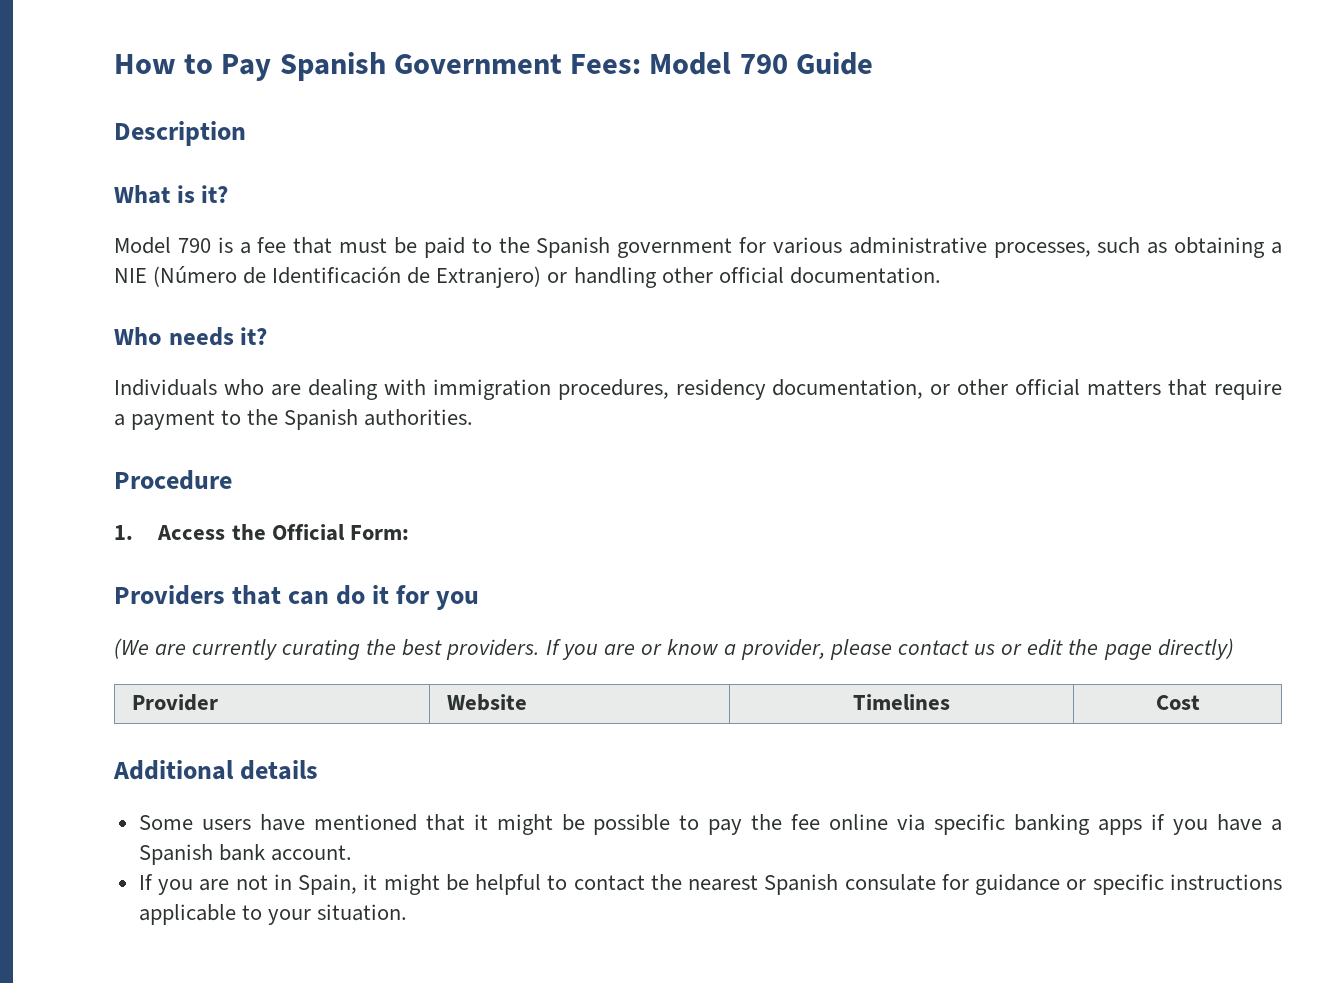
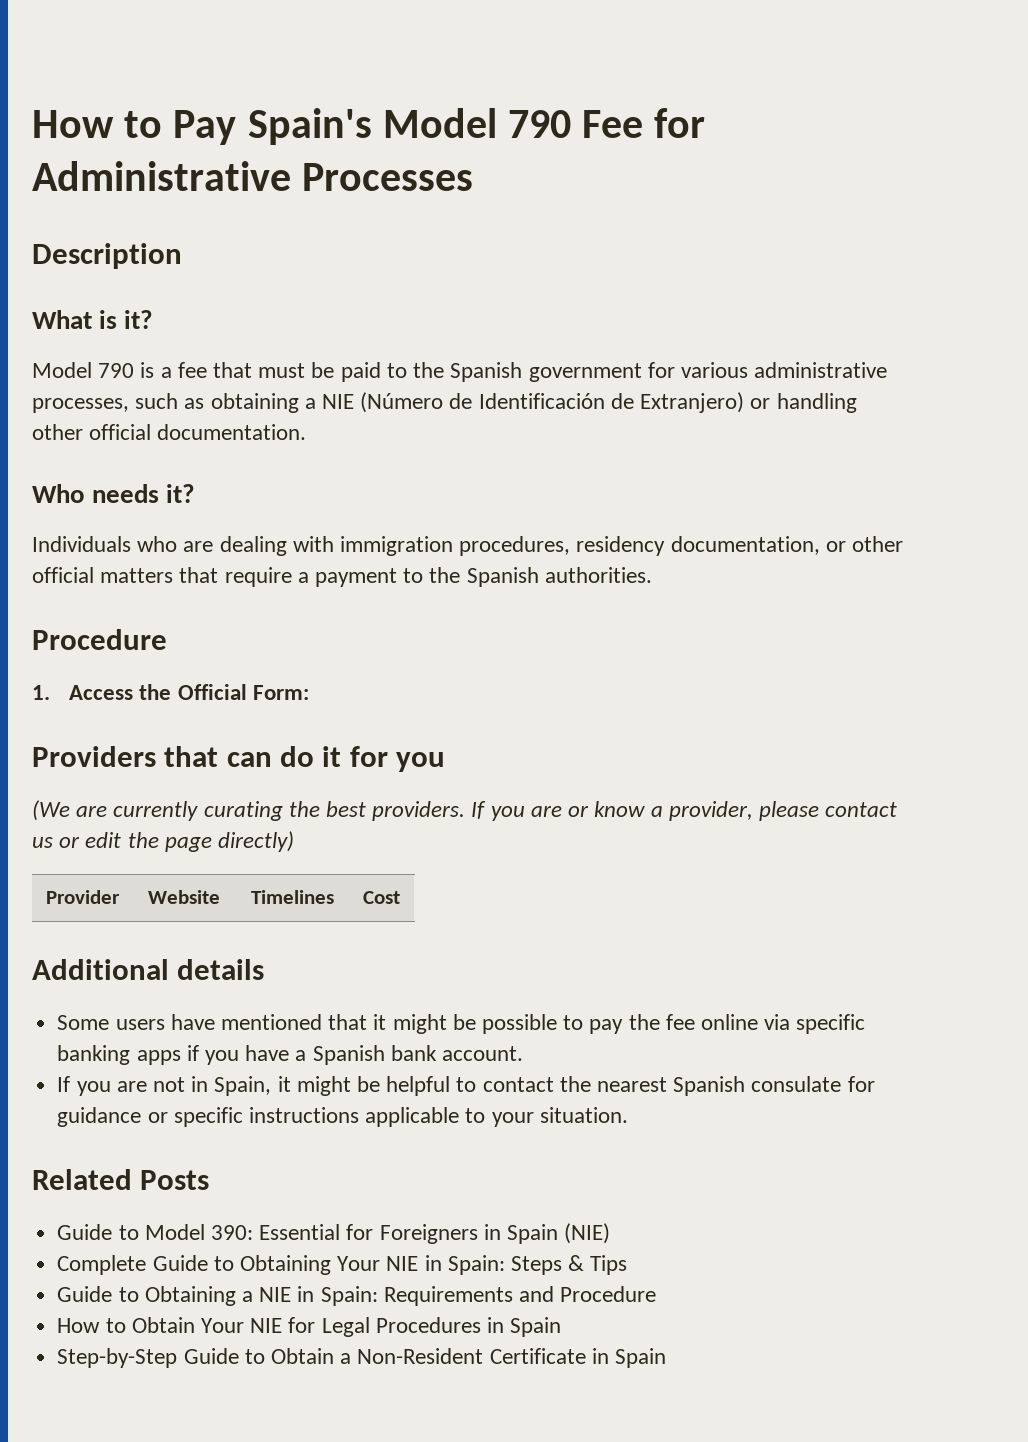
- How to Pay Spanish Government Fees: Model 790 Guide
+ How to Pay Spain's Model 790 Fee for Administrative Processes
+ Related Posts
+ Guide to Model 390: Essential for Foreigners in Spain (NIE)
+ Complete Guide to Obtaining Your NIE in Spain: Steps & Tips
+ Guide to Obtaining a NIE in Spain: Requirements and Procedure
+ How to Obtain Your NIE for Legal Procedures in Spain
+ Step-by-Step Guide to Obtain a Non-Resident Certificate in Spain

